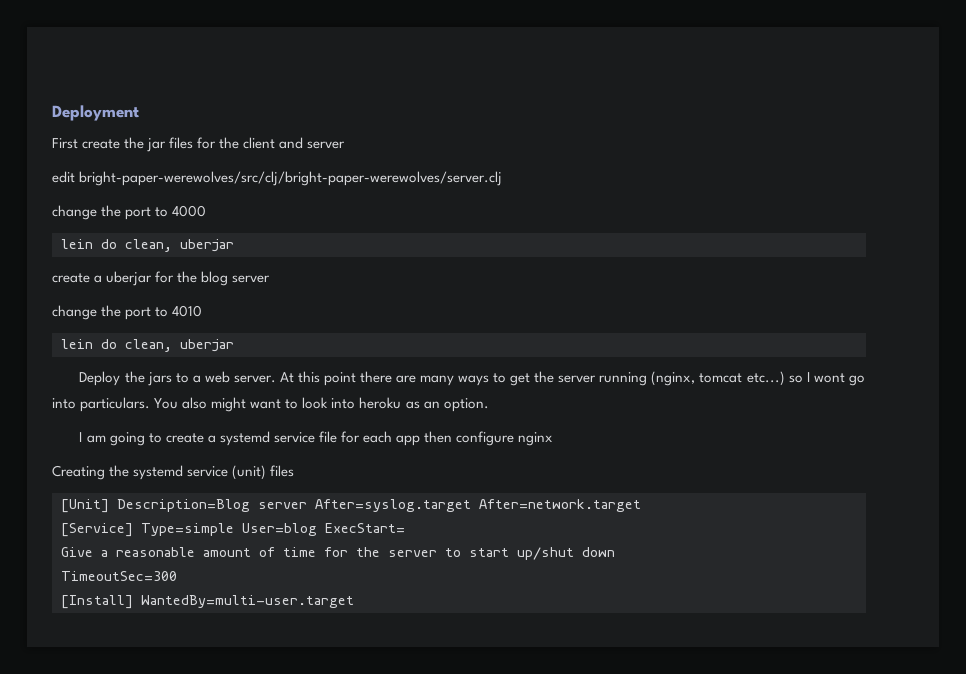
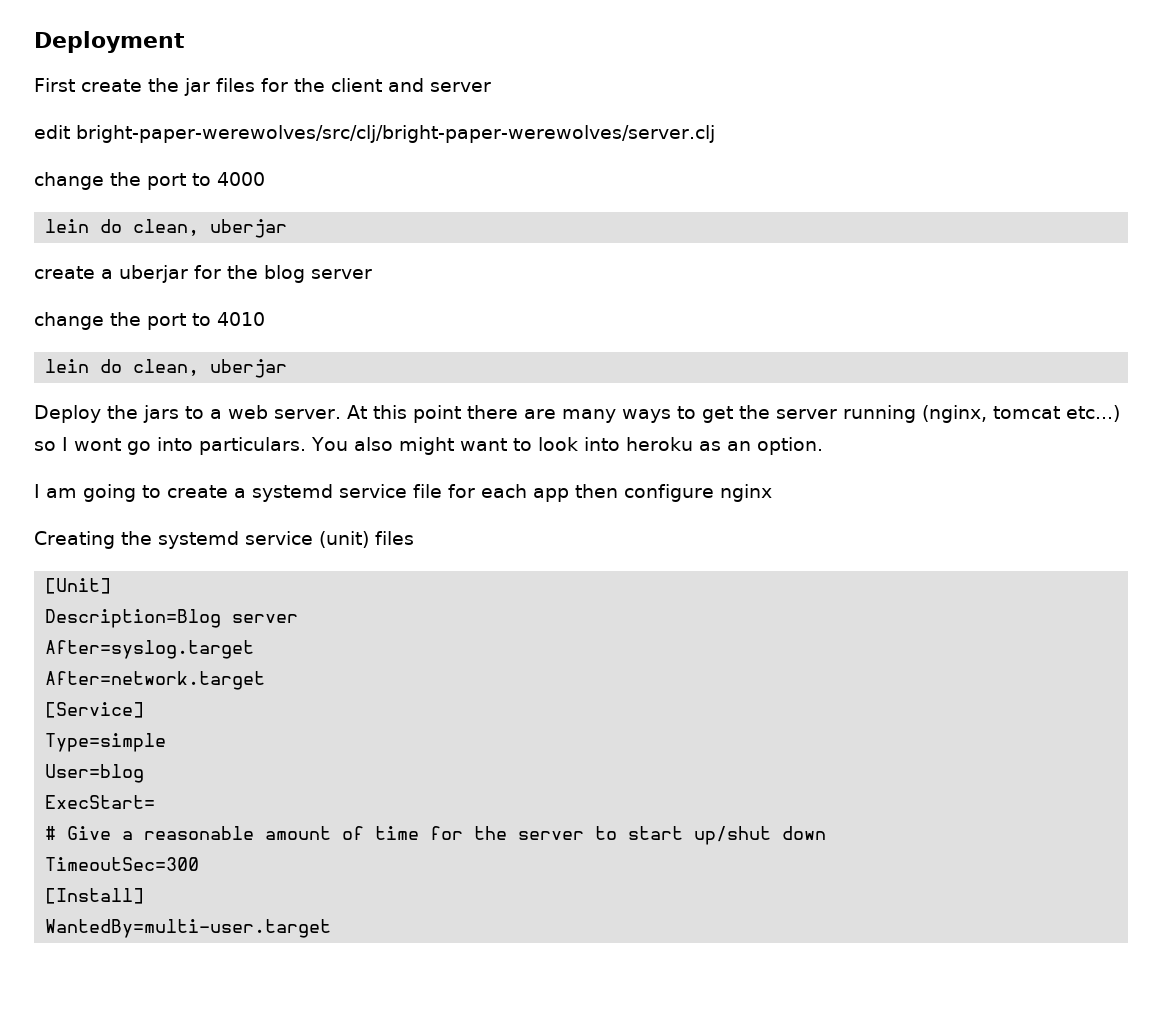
- [Unit] Description=Blog server After=syslog.target After=network.target
+ [Unit]
+ Description=Blog server
+ After=syslog.target
+ After=network.target
- [Service] Type=simple User=blog ExecStart=
+ [Service]
+ Type=simple
+ User=blog
+ ExecStart=
- Give a reasonable amount of time for the server to start up/shut down
+ # Give a reasonable amount of time for the server to start up/shut down
- [Install] WantedBy=multi-user.target
+ [Install]
+ WantedBy=multi-user.target

